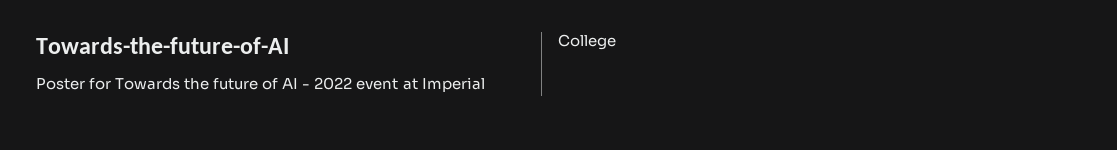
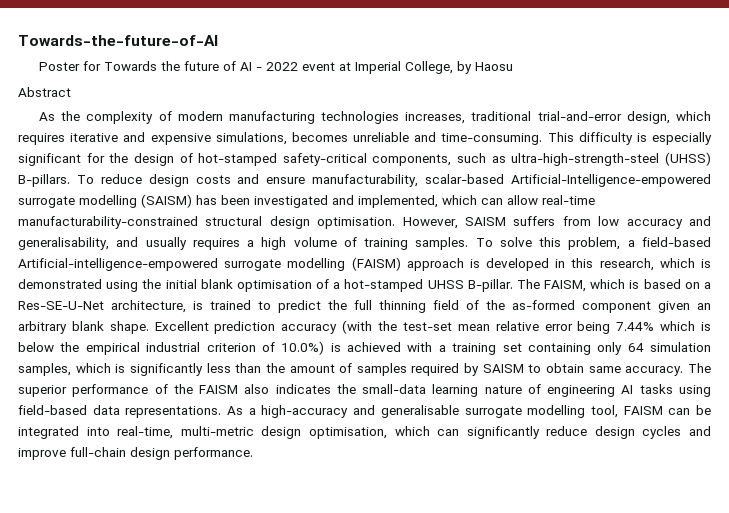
- Poster for Towards the future of AI - 2022 event at Imperial College
+ Poster for Towards the future of AI - 2022 event at Imperial College, by Haosu
+ Abstract
+ As the complexity of modern manufacturing technologies increases, traditional trial-and-error design, which requires iterative and expensive simulations, becomes unreliable and time-consuming. This difficulty is especially significant for the design of hot-stamped safety-critical components, such as ultra-high-strength-steel (UHSS) B-pillars. To reduce design costs and ensure manufacturability, scalar-based Artificial-Intelligence-empowered surrogate modelling (SAISM) has been investigated and implemented, which can allow real-time manufacturability-constrained structural design optimisation. However, SAISM suffers from low accuracy and generalisability, and usually requires a high volume of training samples. To solve this problem, a field-based Artificial-intelligence-empowered surrogate modelling (FAISM) approach is developed in this research, which is demonstrated using the initial blank optimisation of a hot-stamped UHSS B-pillar. The FAISM, which is based on a Res-SE-U-Net architecture, is trained to predict the full thinning field of the as-formed component given an arbitrary blank shape. Excellent prediction accuracy (with the test-set mean relative error being 7.44% which is below the empirical industrial criterion of 10.0%) is achieved with a training set containing only 64 simulation samples, which is significantly less than the amount of samples required by SAISM to obtain same accuracy. The superior performance of the FAISM also indicates the small-data learning nature of engineering AI tasks using field-based data representations. As a high-accuracy and generalisable surrogate modelling tool, FAISM can be integrated into real-time, multi-metric design optimisation, which can significantly reduce design cycles and improve full-chain design performance.

